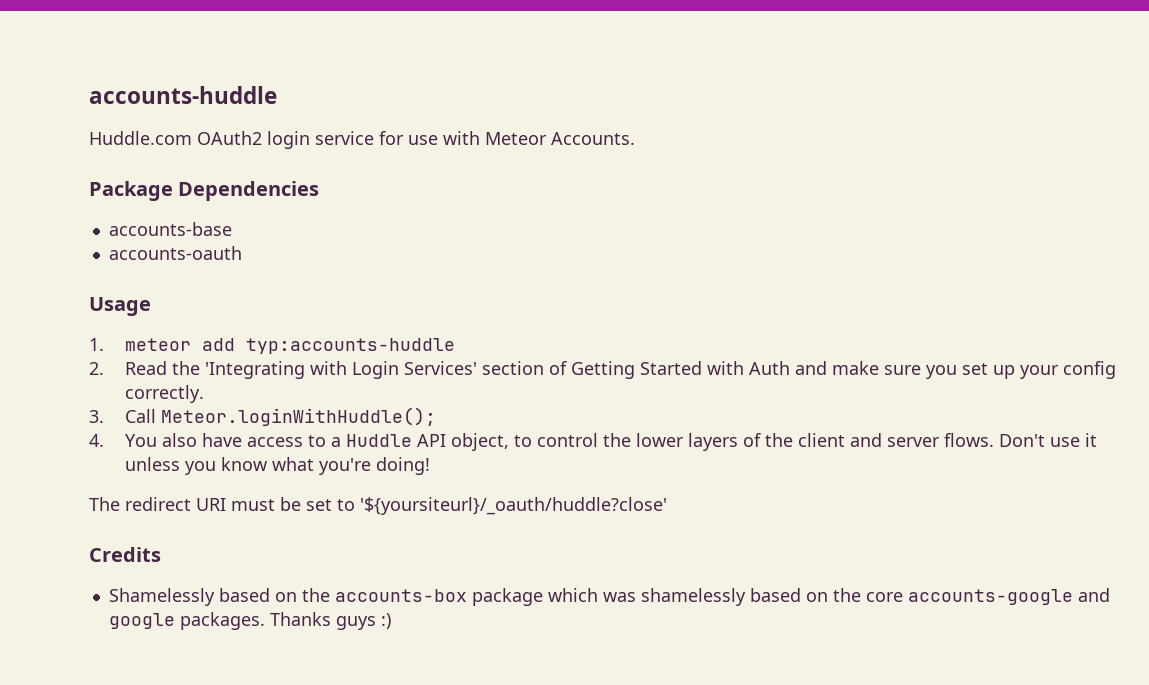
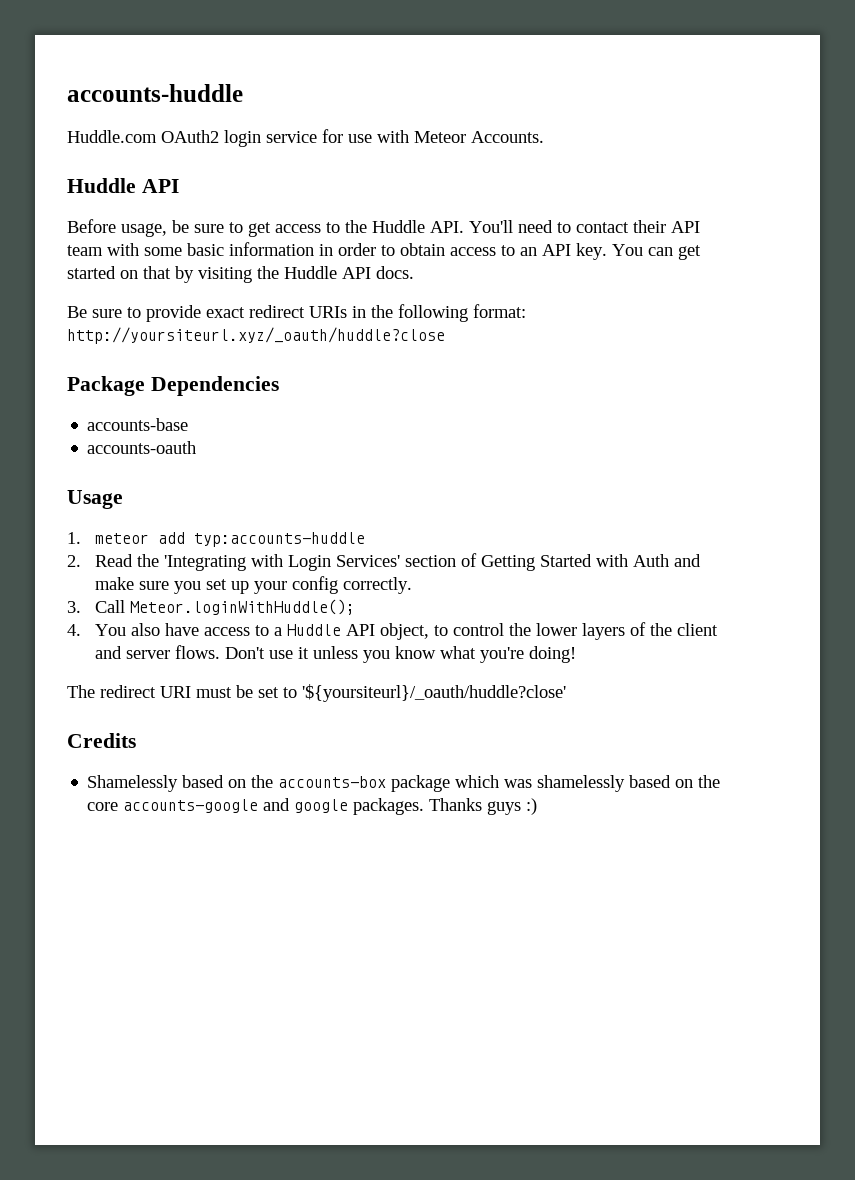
  Huddle.com OAuth2 login service for use with Meteor Accounts.
+ Huddle API
+ Before usage, be sure to get access to the Huddle API. You'll need to contact their API team with some basic information in order to obtain access to an API key. You can get started on that by visiting the Huddle API docs.
+ Be sure to provide exact redirect URIs in the following format: http://yoursiteurl.xyz/_oauth/huddle?close

